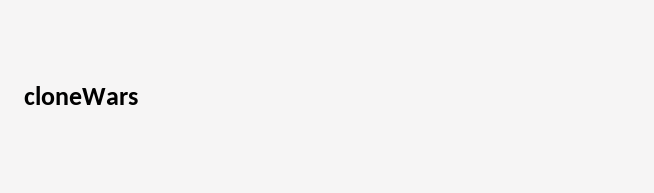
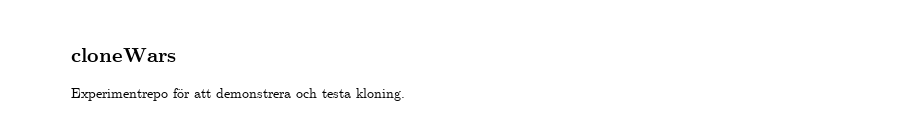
+ Experimentrepo för att demonstrera och testa kloning.

